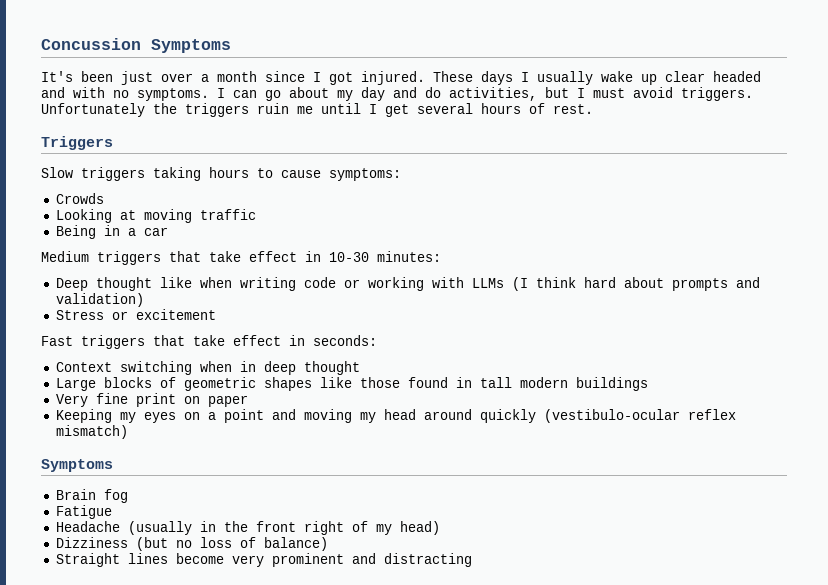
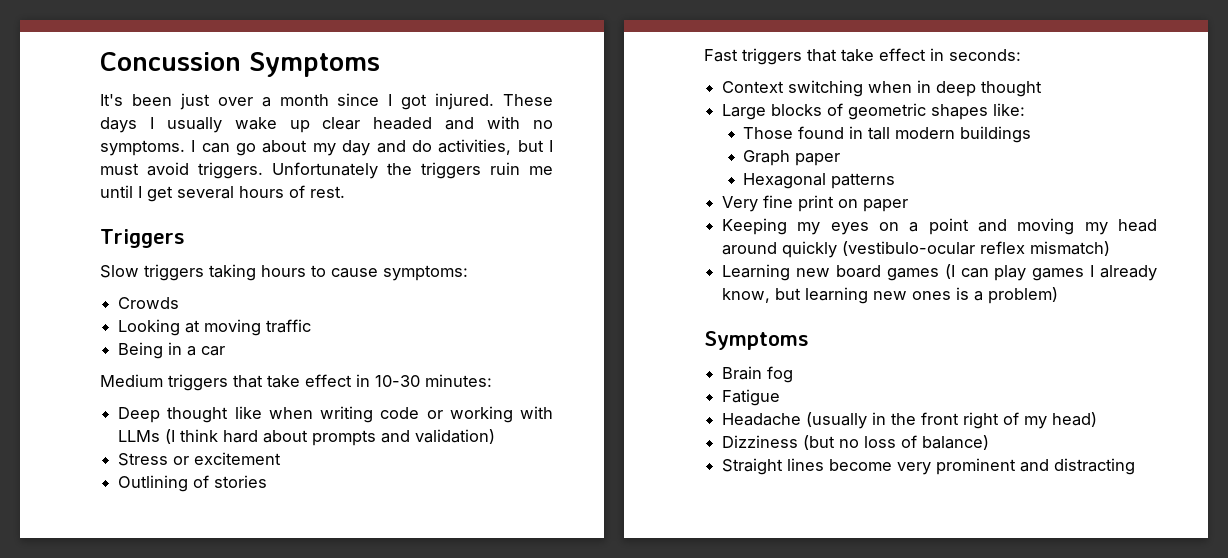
+ Outlining of stories
- Large blocks of geometric shapes like those found in tall modern buildings
+ Large blocks of geometric shapes like:
+ Those found in tall modern buildings
+ Graph paper
+ Hexagonal patterns
+ Learning new board games (I can play games I already know, but learning new ones is a problem)

